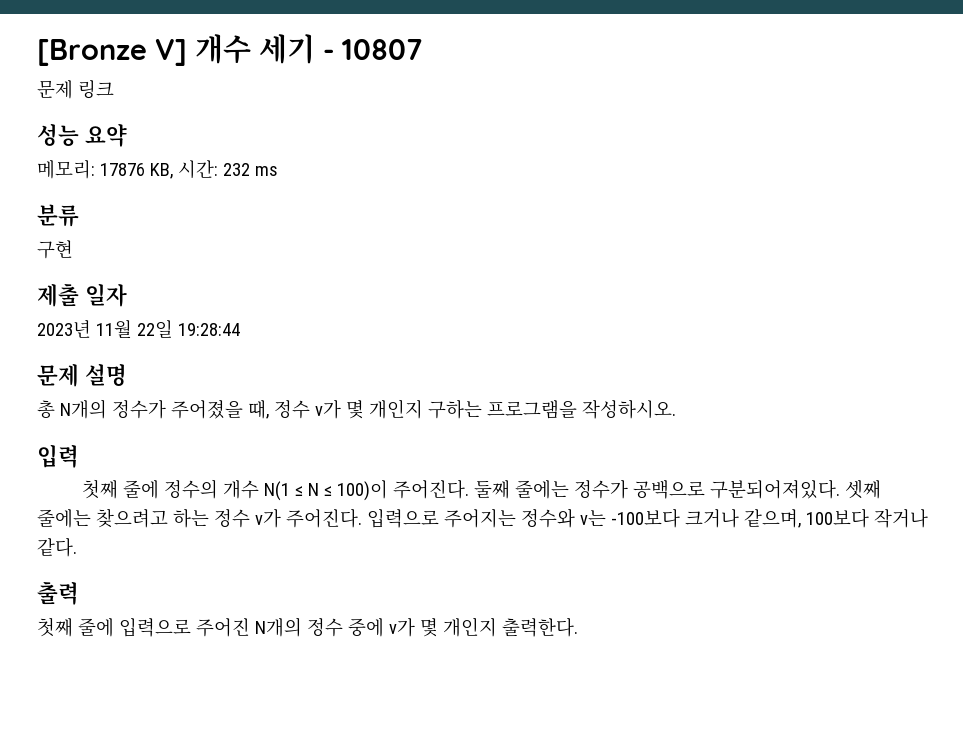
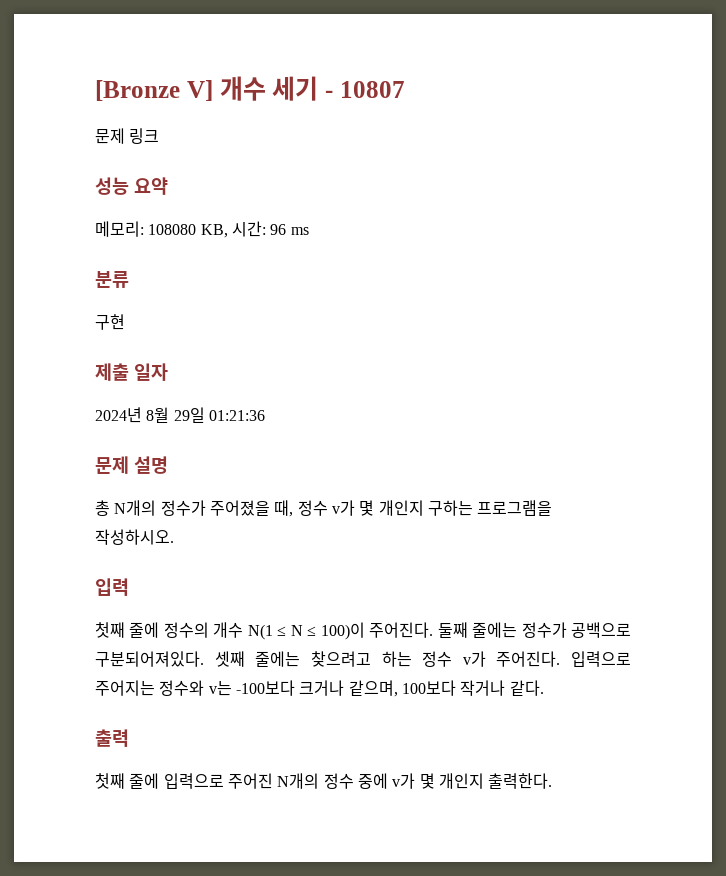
- 메모리: 17876 KB, 시간: 232 ms
+ 메모리: 108080 KB, 시간: 96 ms
- 2023년 11월 22일 19:28:44
+ 2024년 8월 29일 01:21:36

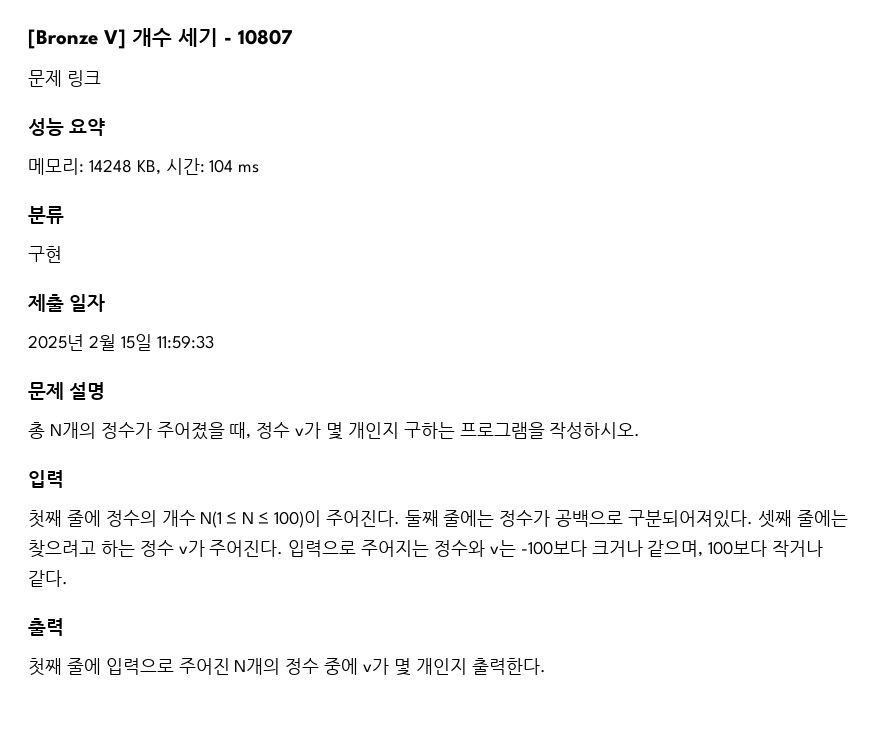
- 메모리: 108080 KB, 시간: 96 ms
+ 메모리: 14248 KB, 시간: 104 ms
- 2024년 8월 29일 01:21:36
+ 2025년 2월 15일 11:59:33

